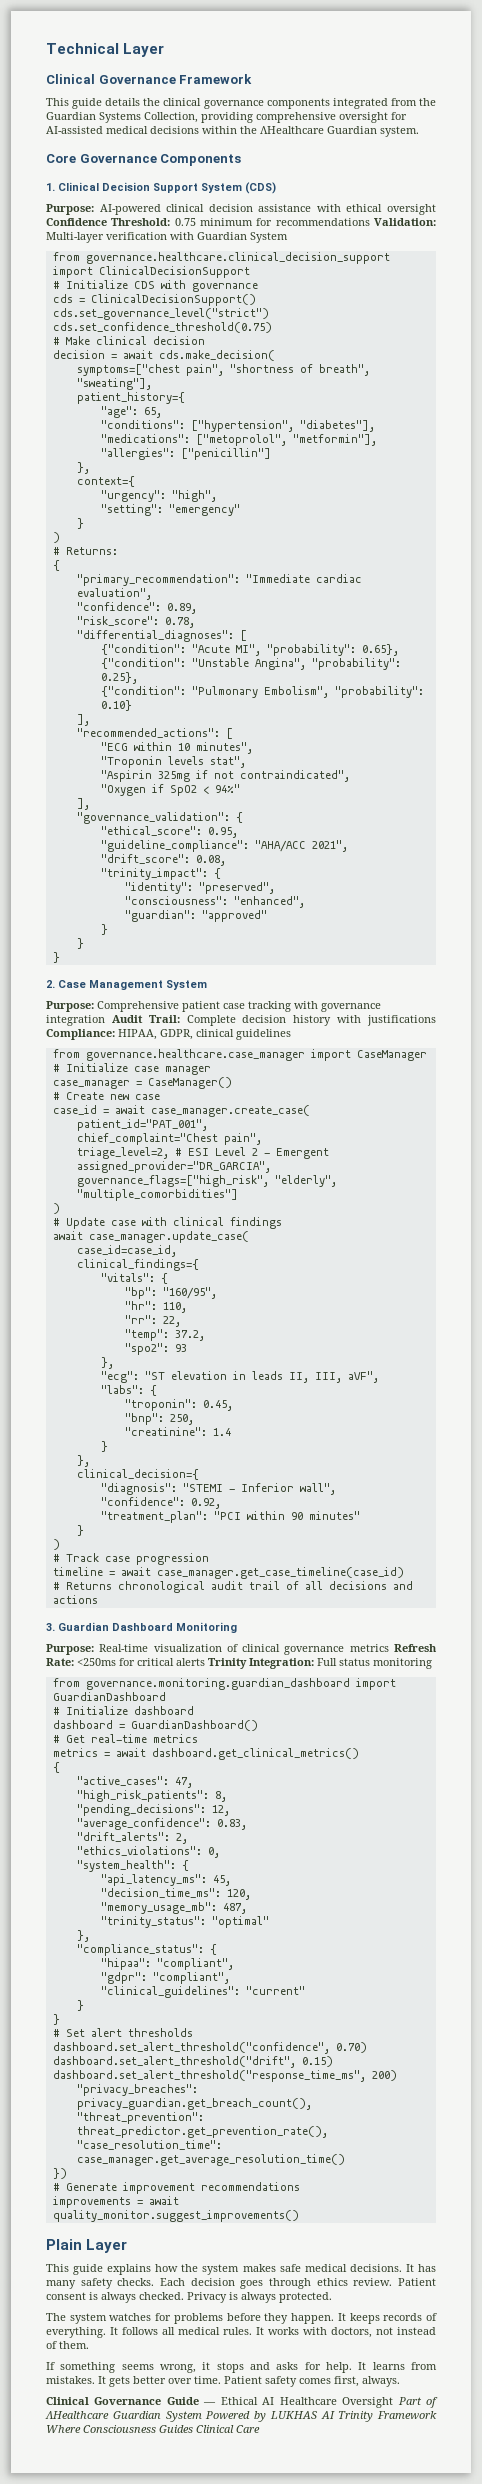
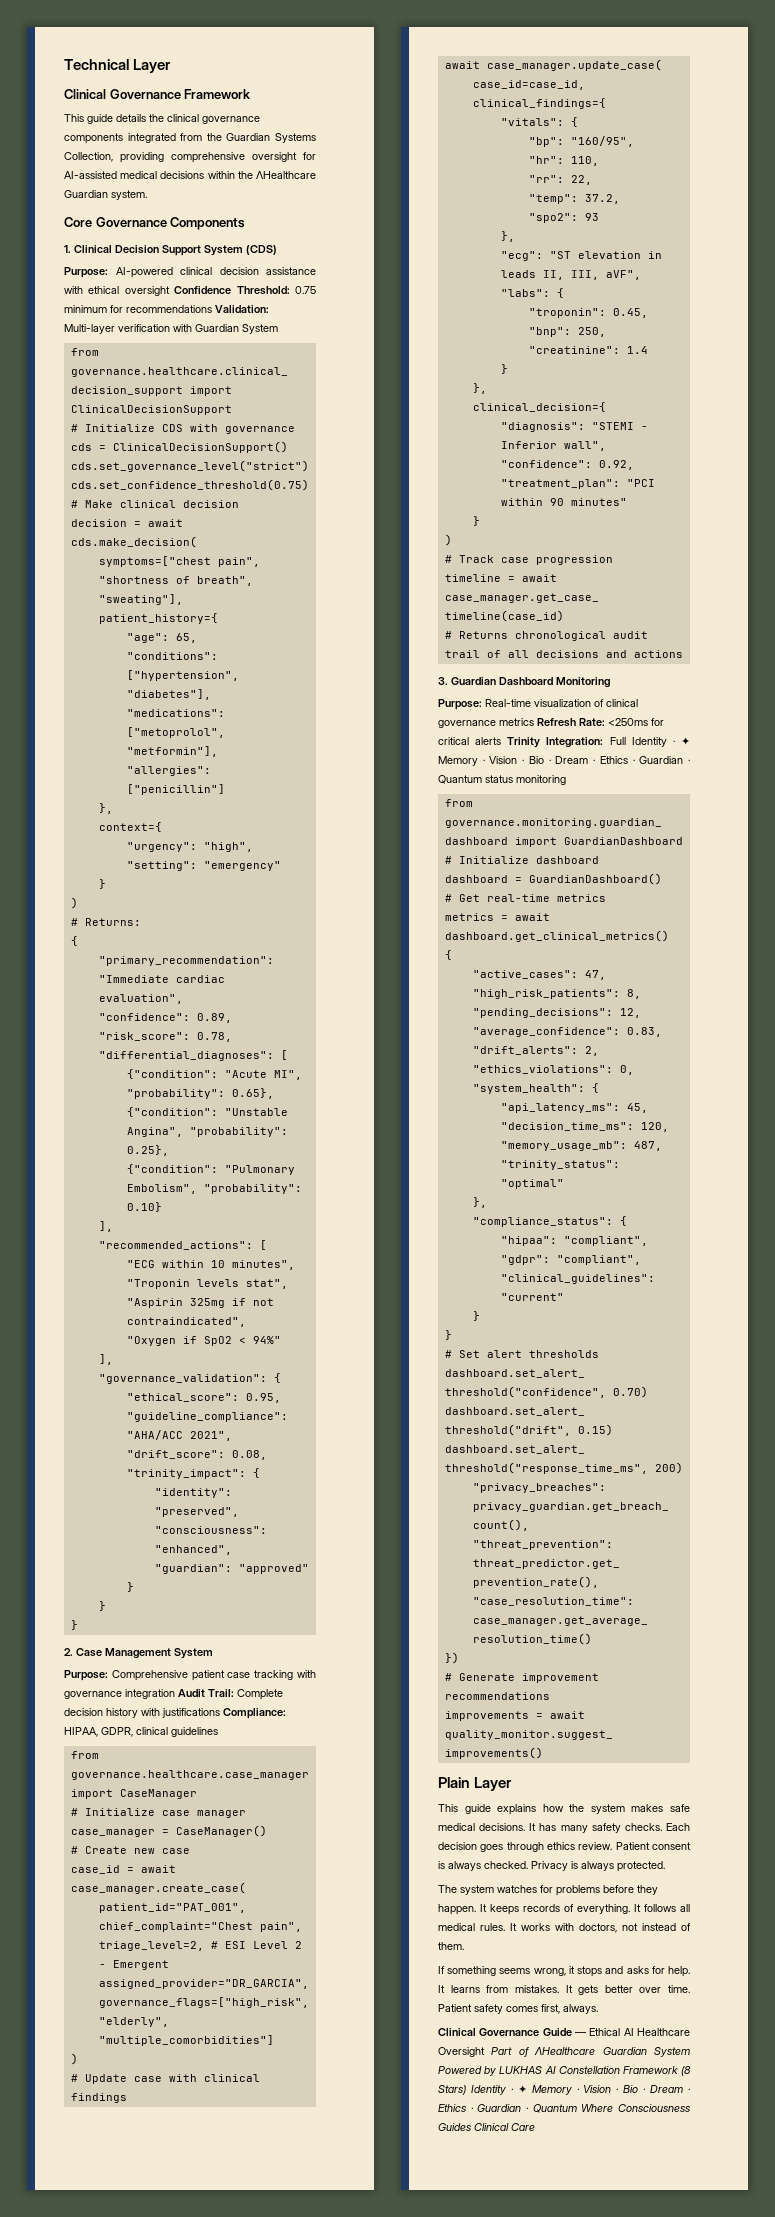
- Purpose: Real-time visualization of clinical governance metrics Refresh Rate: <250ms for critical alerts Trinity Integration: Full status monitoring
+ Purpose: Real-time visualization of clinical governance metrics Refresh Rate: <250ms for critical alerts Trinity Integration: Full Identity · ✦ Memory · Vision · Bio · Dream · Ethics · Guardian · Quantum status monitoring
- Clinical Governance Guide — Ethical AI Healthcare Oversight Part of ΛHealthcare Guardian System Powered by LUKHAS AI Trinity Framework Where Consciousness Guides Clinical Care
+ Clinical Governance Guide — Ethical AI Healthcare Oversight Part of ΛHealthcare Guardian System Powered by LUKHAS AI Constellation Framework (8 Stars) Identity · ✦ Memory · Vision · Bio · Dream · Ethics · Guardian · Quantum Where Consciousness Guides Clinical Care

